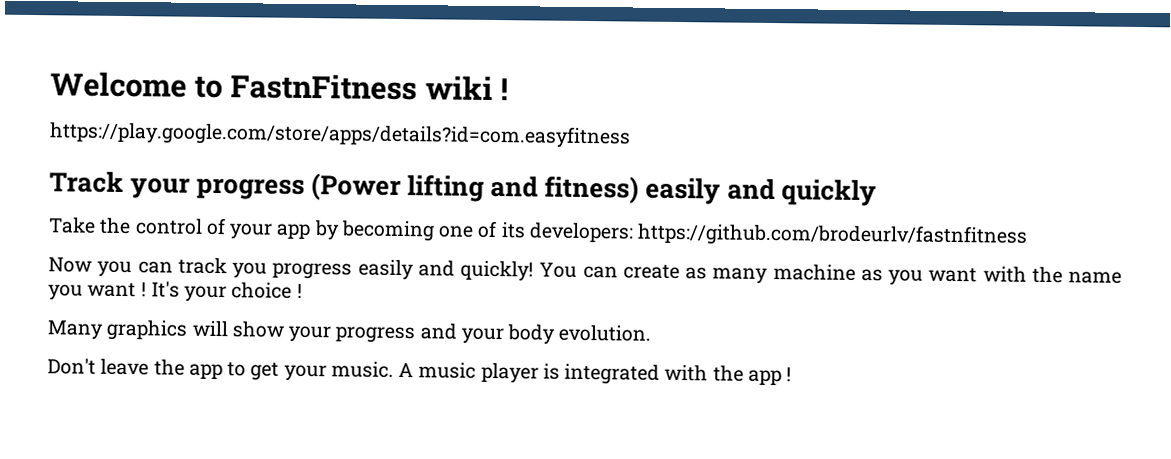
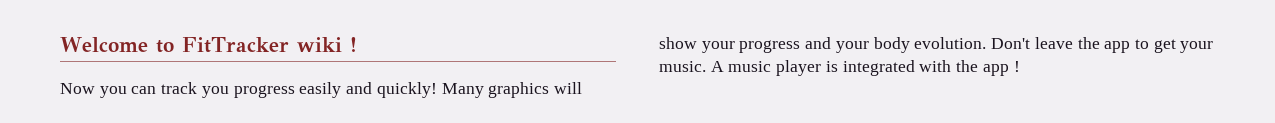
- Welcome to FastnFitness wiki !
+ Welcome to FitTracker wiki !
- https://play.google.com/store/apps/details?id=com.easyfitness
- Track your progress (Power lifting and fitness) easily and quickly
- Take the control of your app by becoming one of its developers: https://github.com/brodeurlv/fastnfitness
- Now you can track you progress easily and quickly! You can create as many machine as you want with the name you want ! It's your choice !
- Many graphics will show your progress and your body evolution.
- Don't leave the app to get your music.
+ Now you can track you progress easily and quickly! Many graphics will show your progress and your body evolution. Don't leave the app to get your music.

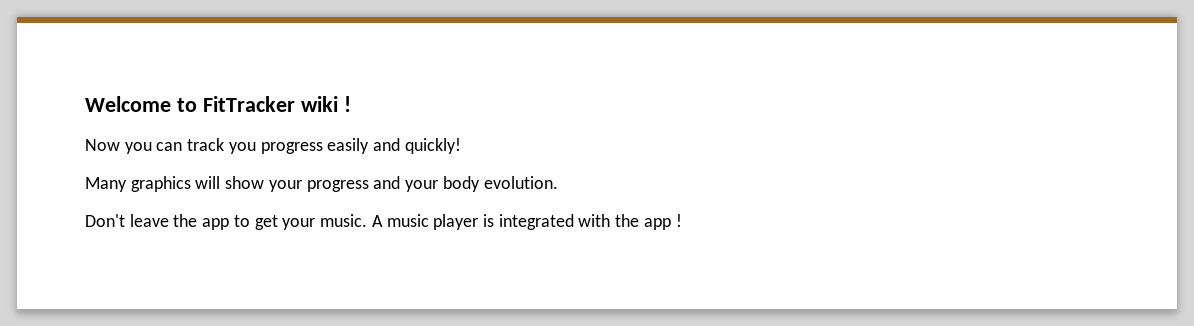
- Now you can track you progress easily and quickly! Many graphics will show your progress and your body evolution. Don't leave the app to get your music.
+ Now you can track you progress easily and quickly!
+ Many graphics will show your progress and your body evolution.
+ Don't leave the app to get your music.

